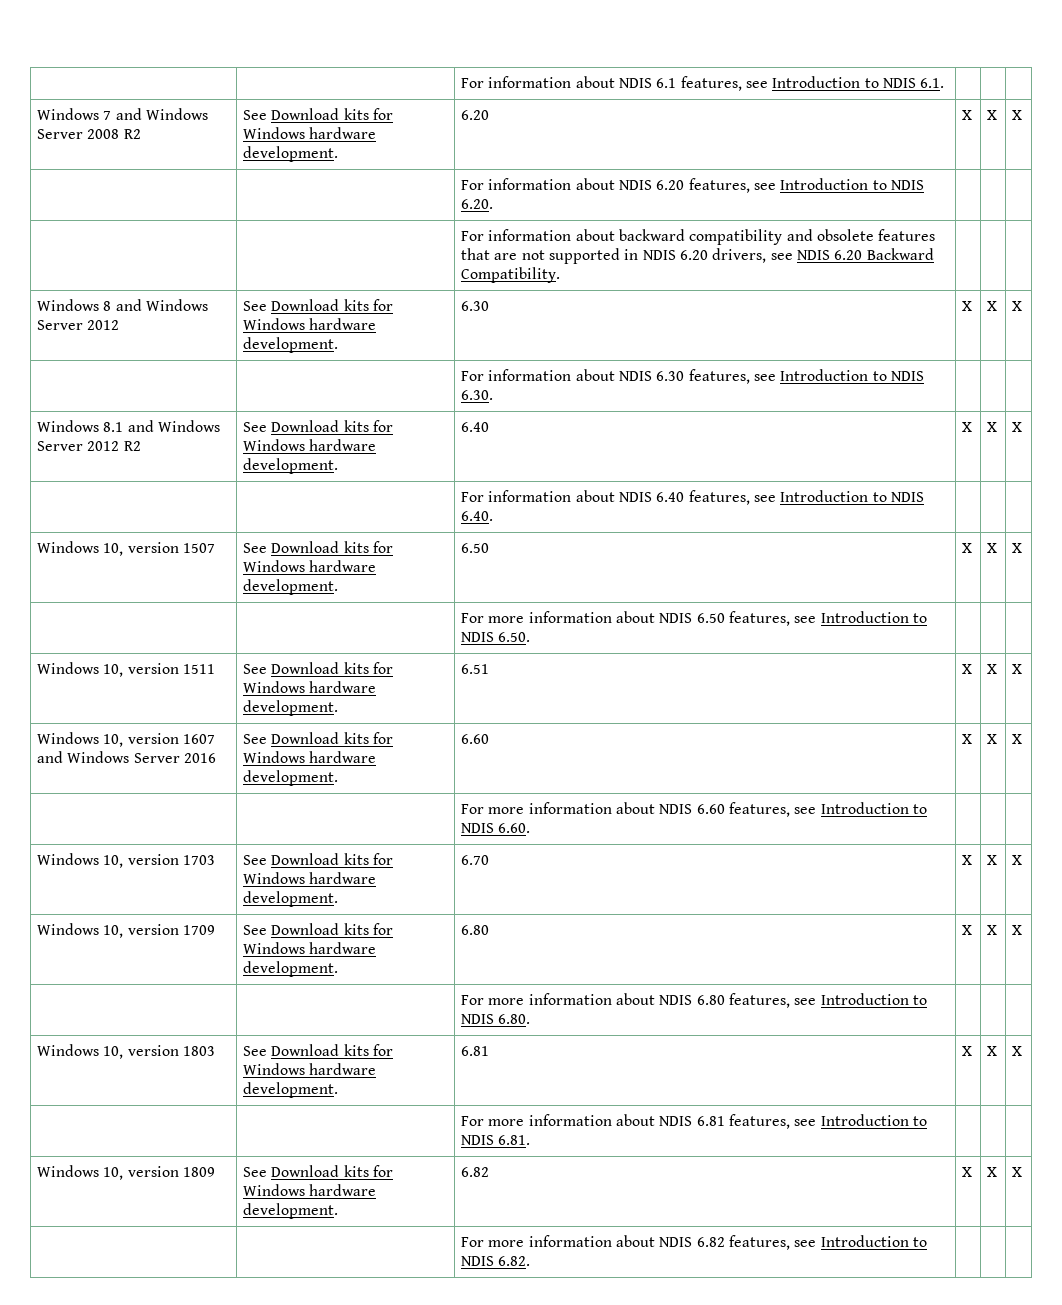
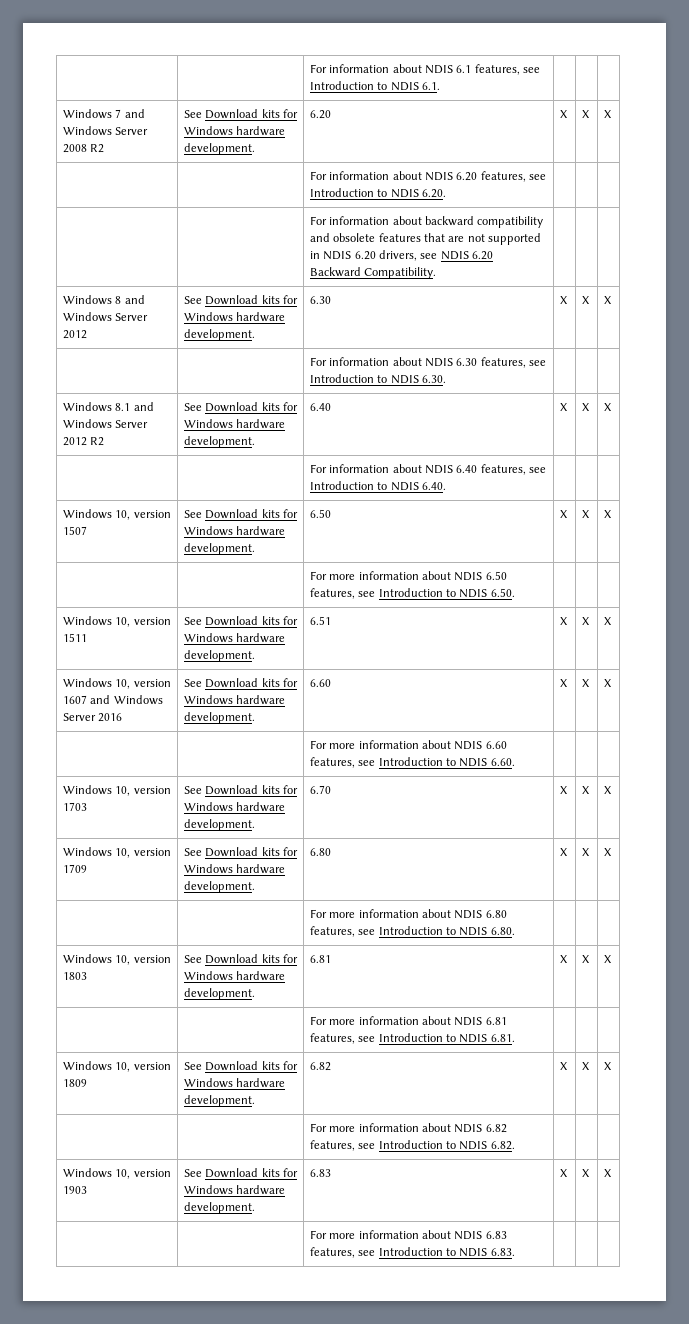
+ Windows 10, version 1903 | See Download kits for Windows hardware development. | 6.83 | X | X | X
+ | | For more information about NDIS 6.83 features, see Introduction to NDIS 6.83. | | |

